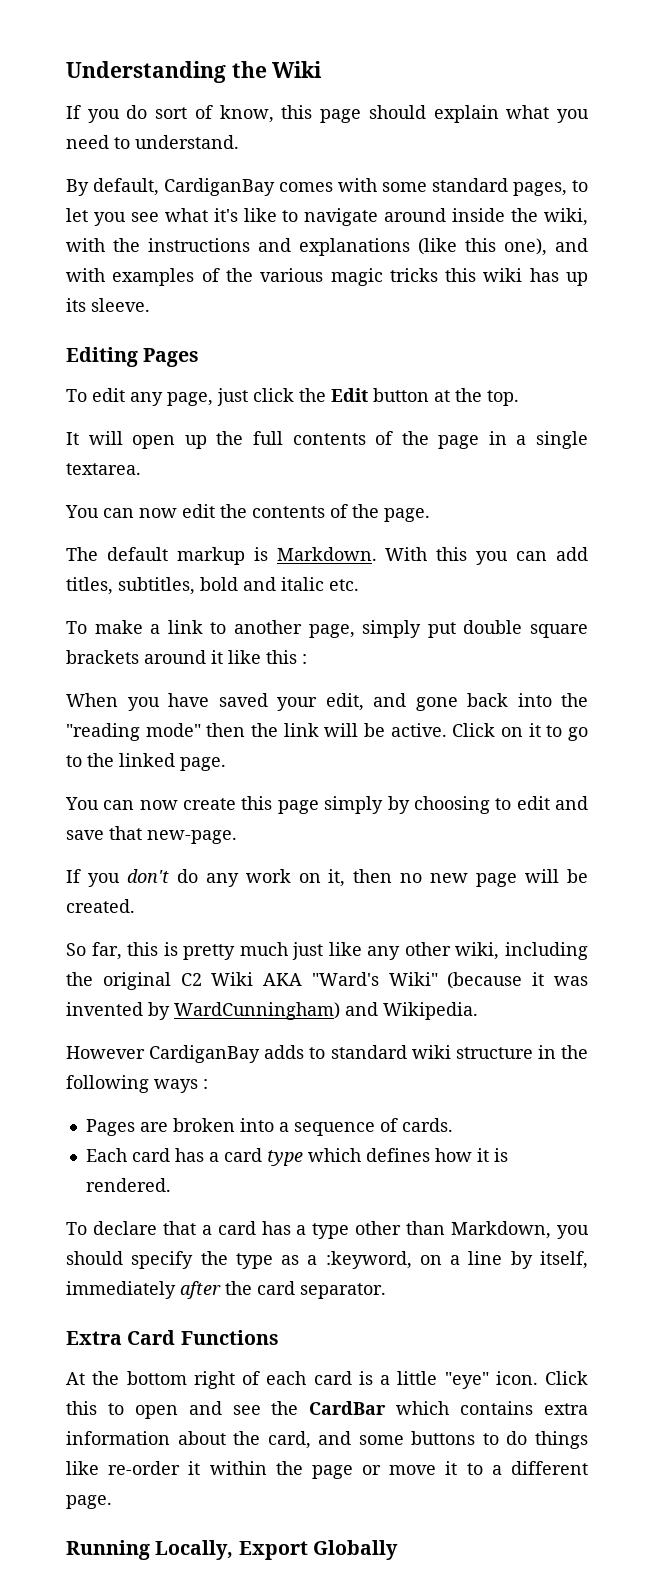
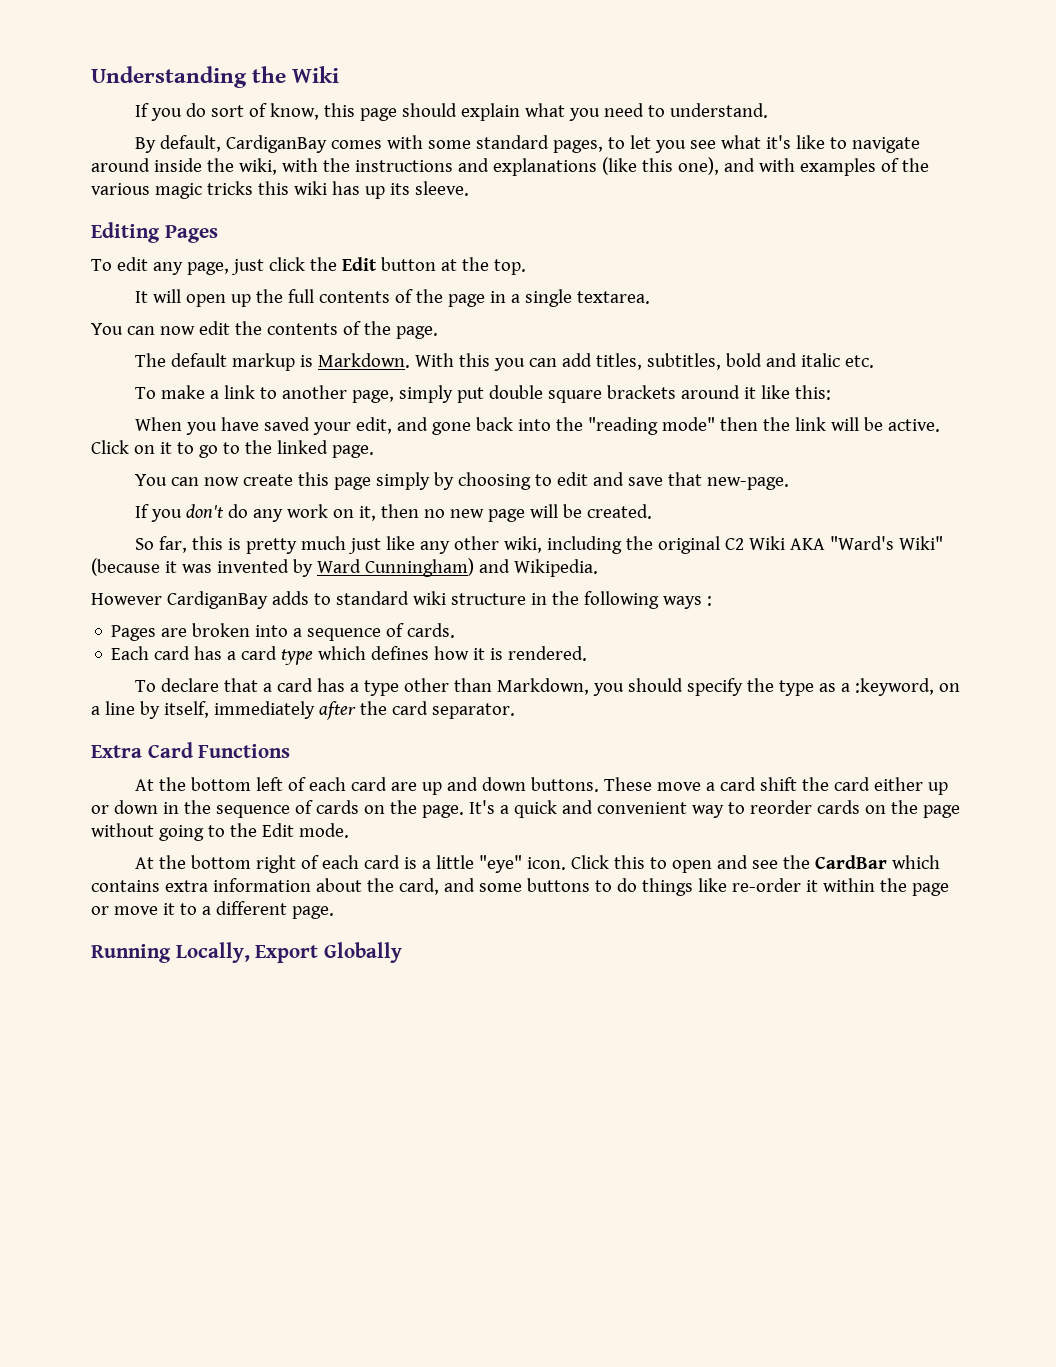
- To make a link to another page, simply put double square brackets around it like this :
+ To make a link to another page, simply put double square brackets around it like this:
- So far, this is pretty much just like any other wiki, including the original C2 Wiki AKA "Ward's Wiki" (because it was invented by WardCunningham) and Wikipedia.
+ So far, this is pretty much just like any other wiki, including the original C2 Wiki AKA "Ward's Wiki" (because it was invented by Ward Cunningham) and Wikipedia.
+ At the bottom left of each card are up and down buttons. These move a card shift the card either up or down in the sequence of cards on the page. It's a quick and convenient way to reorder cards on the page without going to the Edit mode.

